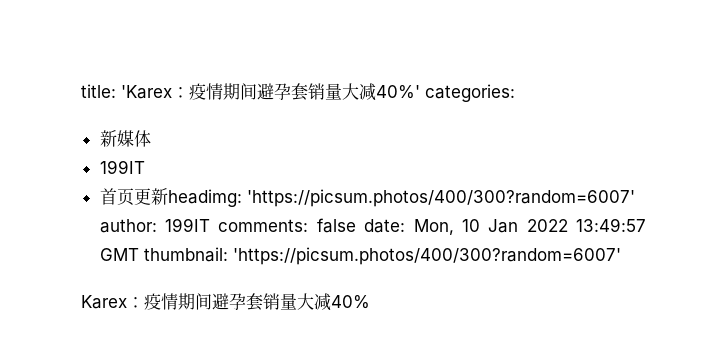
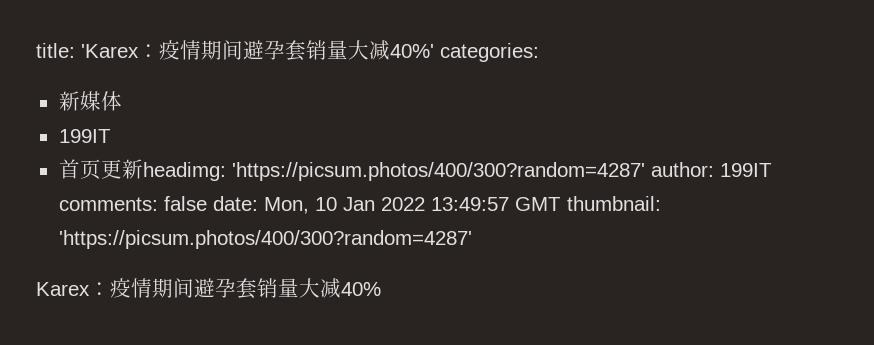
- 首页更新headimg: 'https://picsum.photos/400/300?random=6007' author: 199IT comments: false date: Mon, 10 Jan 2022 13:49:57 GMT thumbnail: 'https://picsum.photos/400/300?random=6007'
+ 首页更新headimg: 'https://picsum.photos/400/300?random=4287' author: 199IT comments: false date: Mon, 10 Jan 2022 13:49:57 GMT thumbnail: 'https://picsum.photos/400/300?random=4287'

